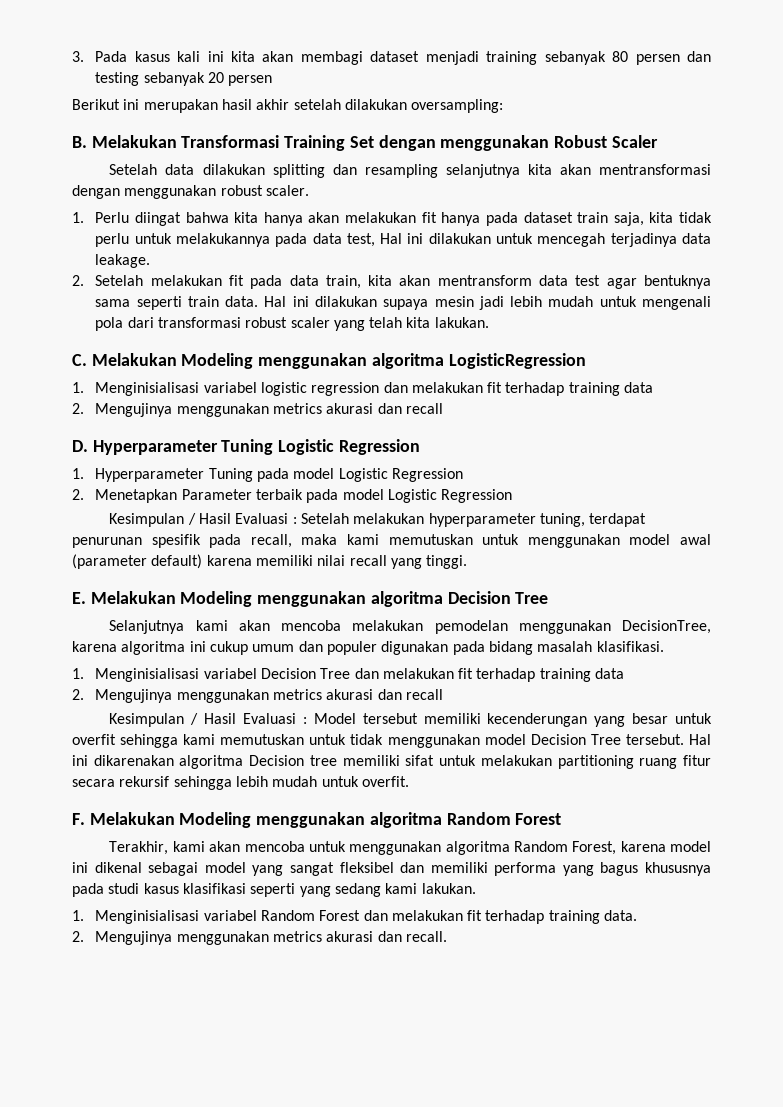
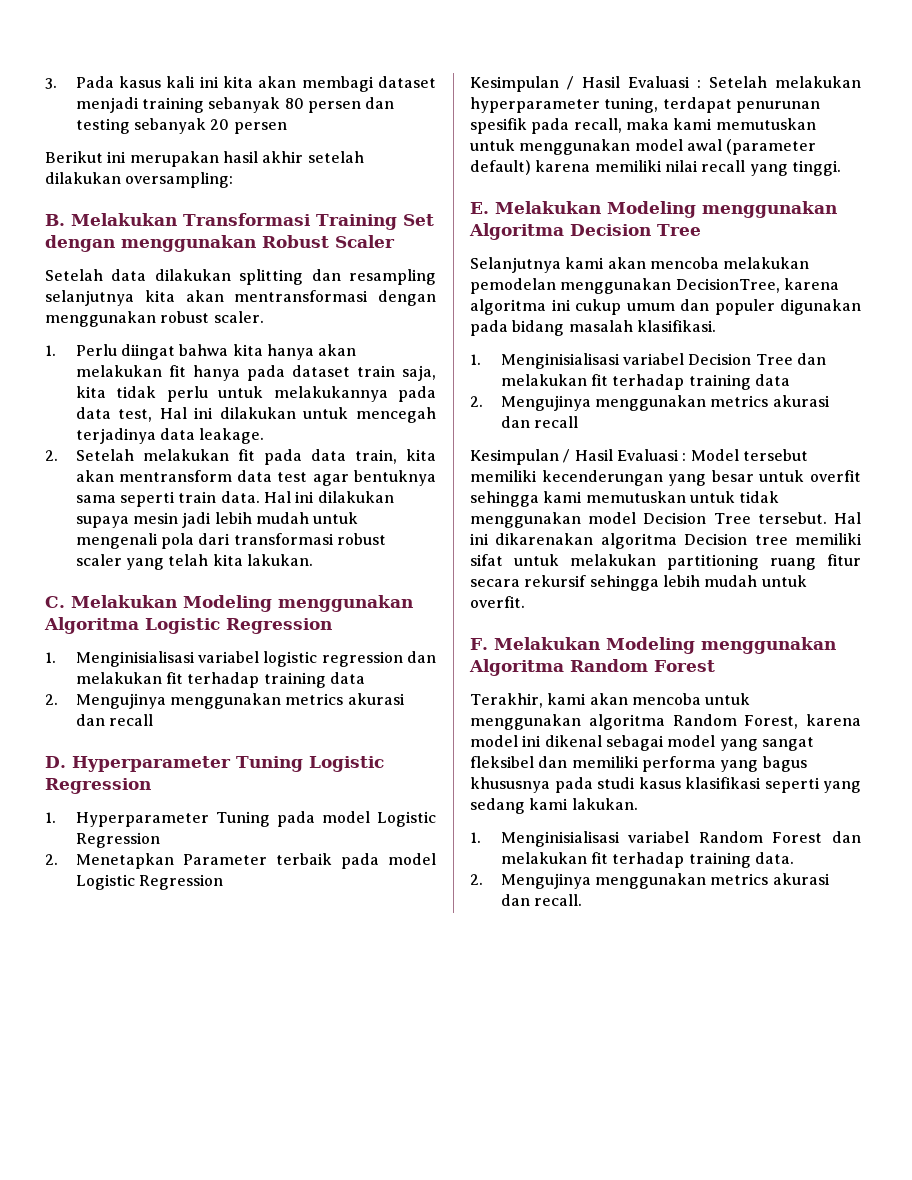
- C. Melakukan Modeling menggunakan algoritma LogisticRegression
+ C. Melakukan Modeling menggunakan Algoritma Logistic Regression
- E. Melakukan Modeling menggunakan algoritma Decision Tree
+ E. Melakukan Modeling menggunakan Algoritma Decision Tree
- F. Melakukan Modeling menggunakan algoritma Random Forest
+ F. Melakukan Modeling menggunakan Algoritma Random Forest

